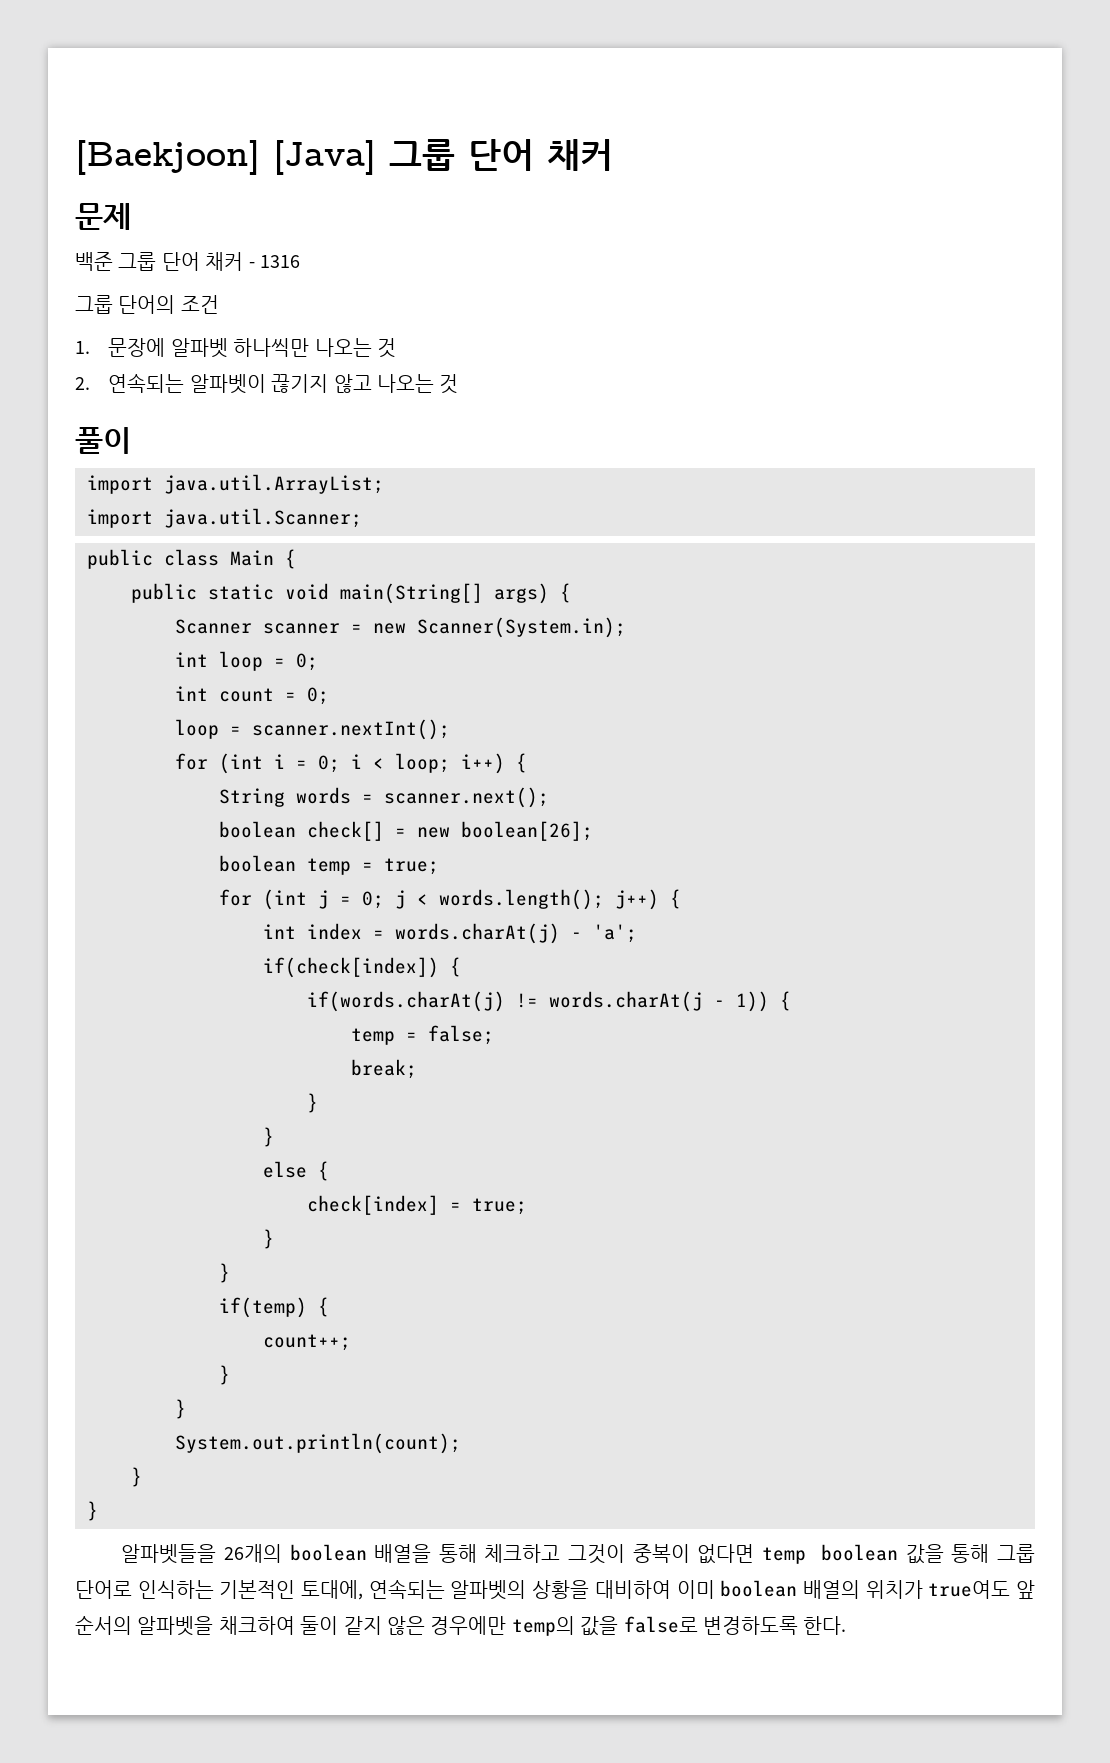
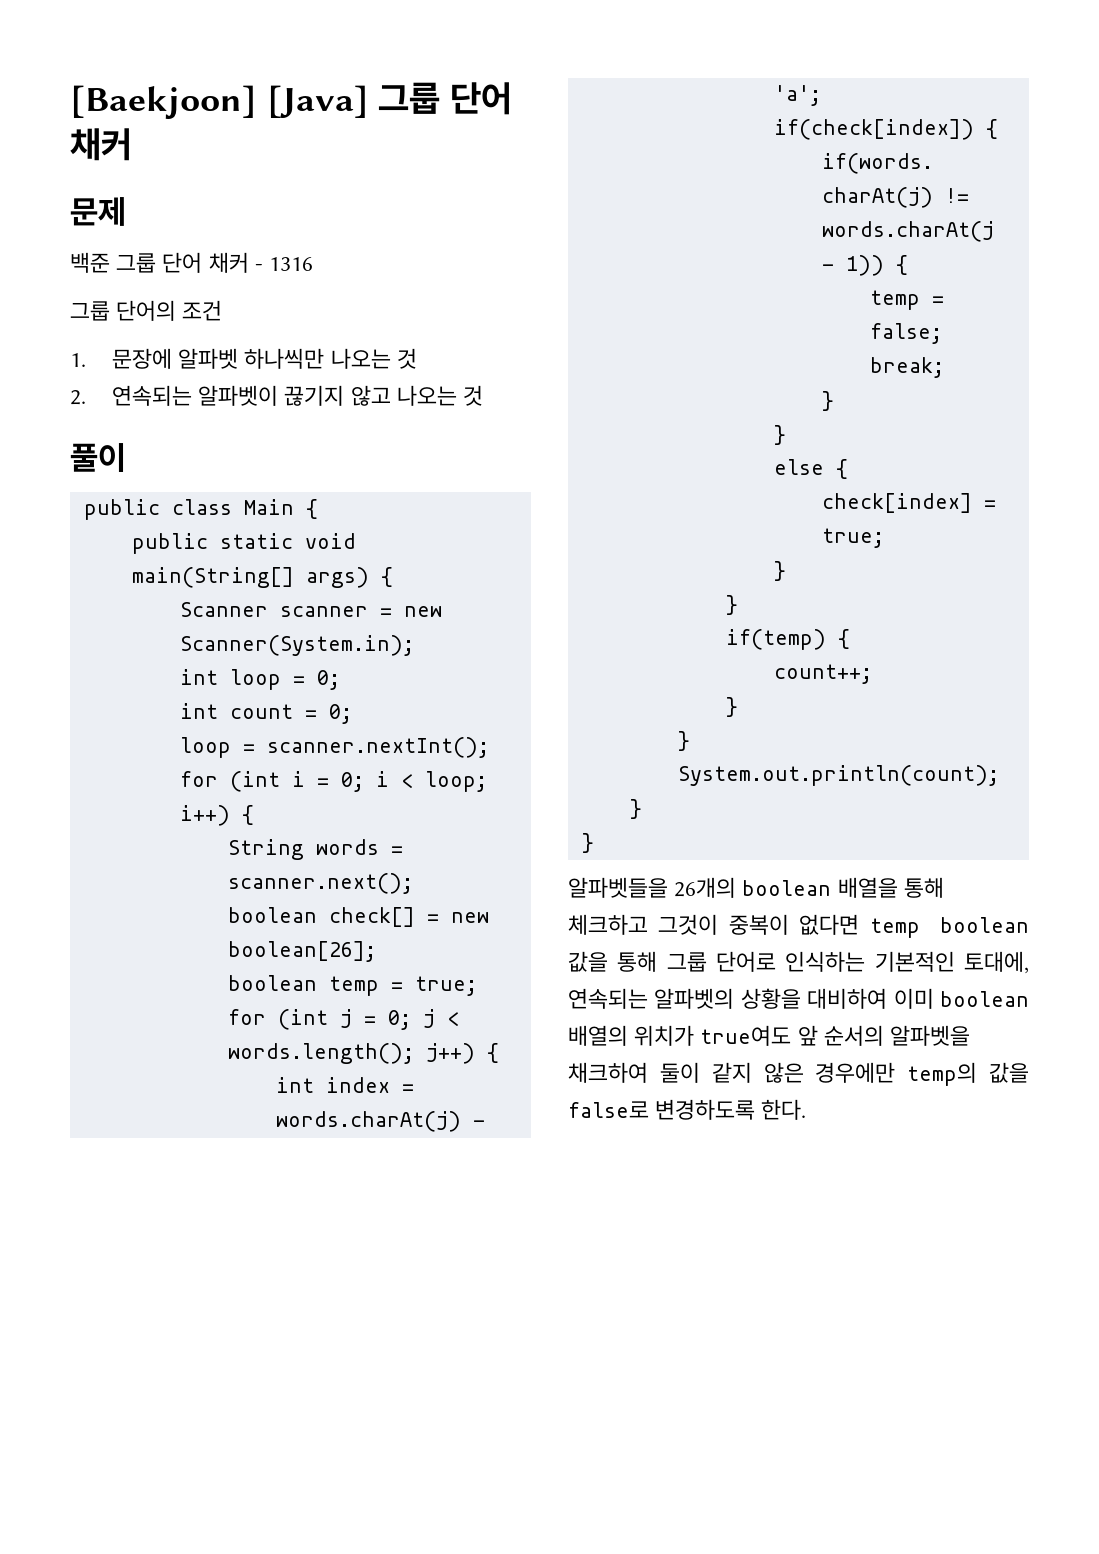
- import java.util.ArrayList;
- import java.util.Scanner;

